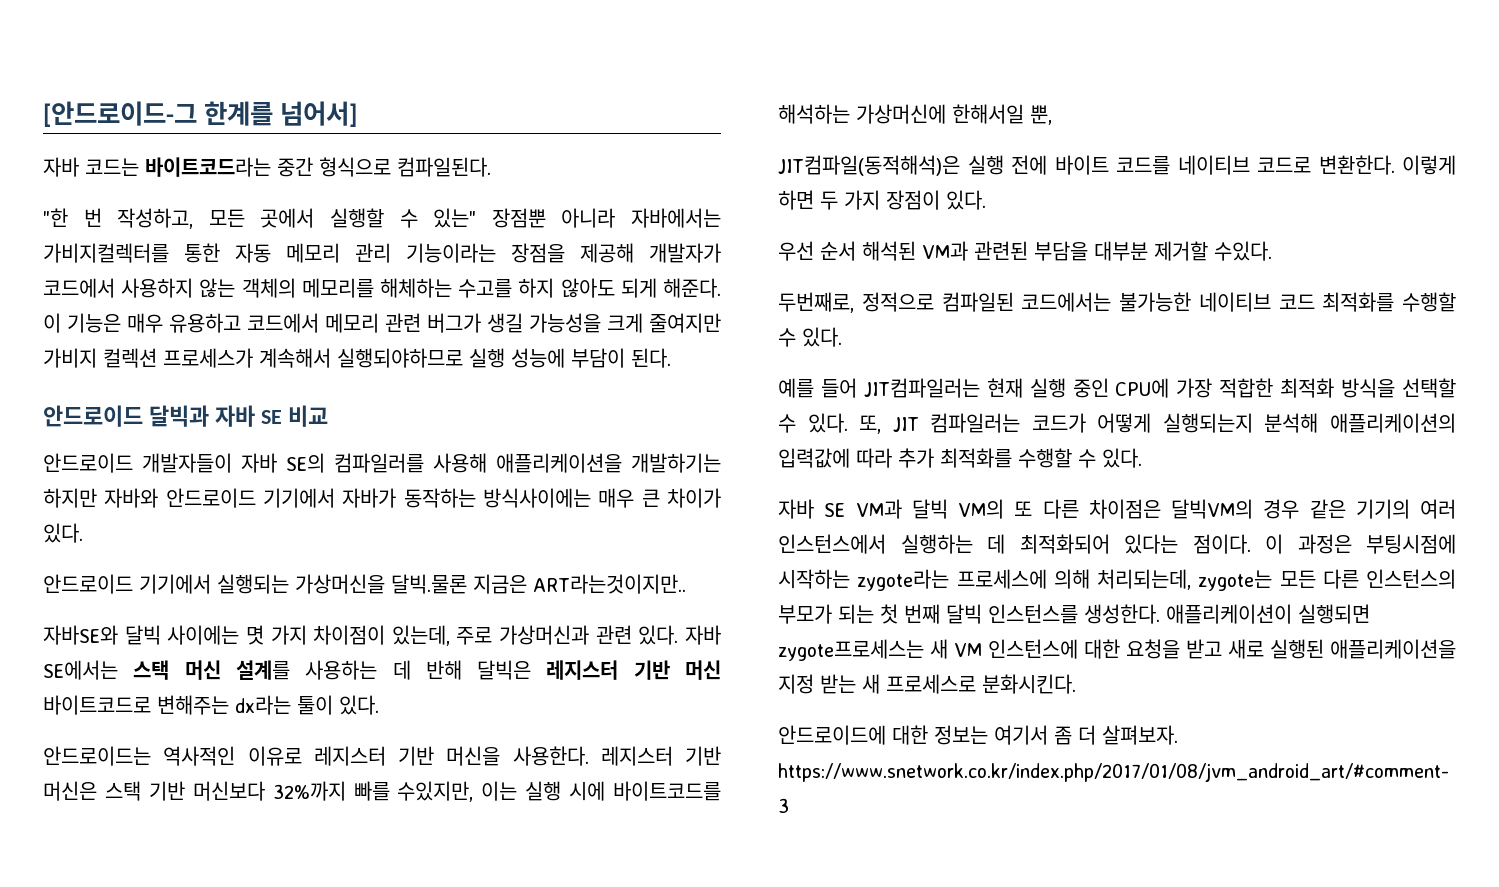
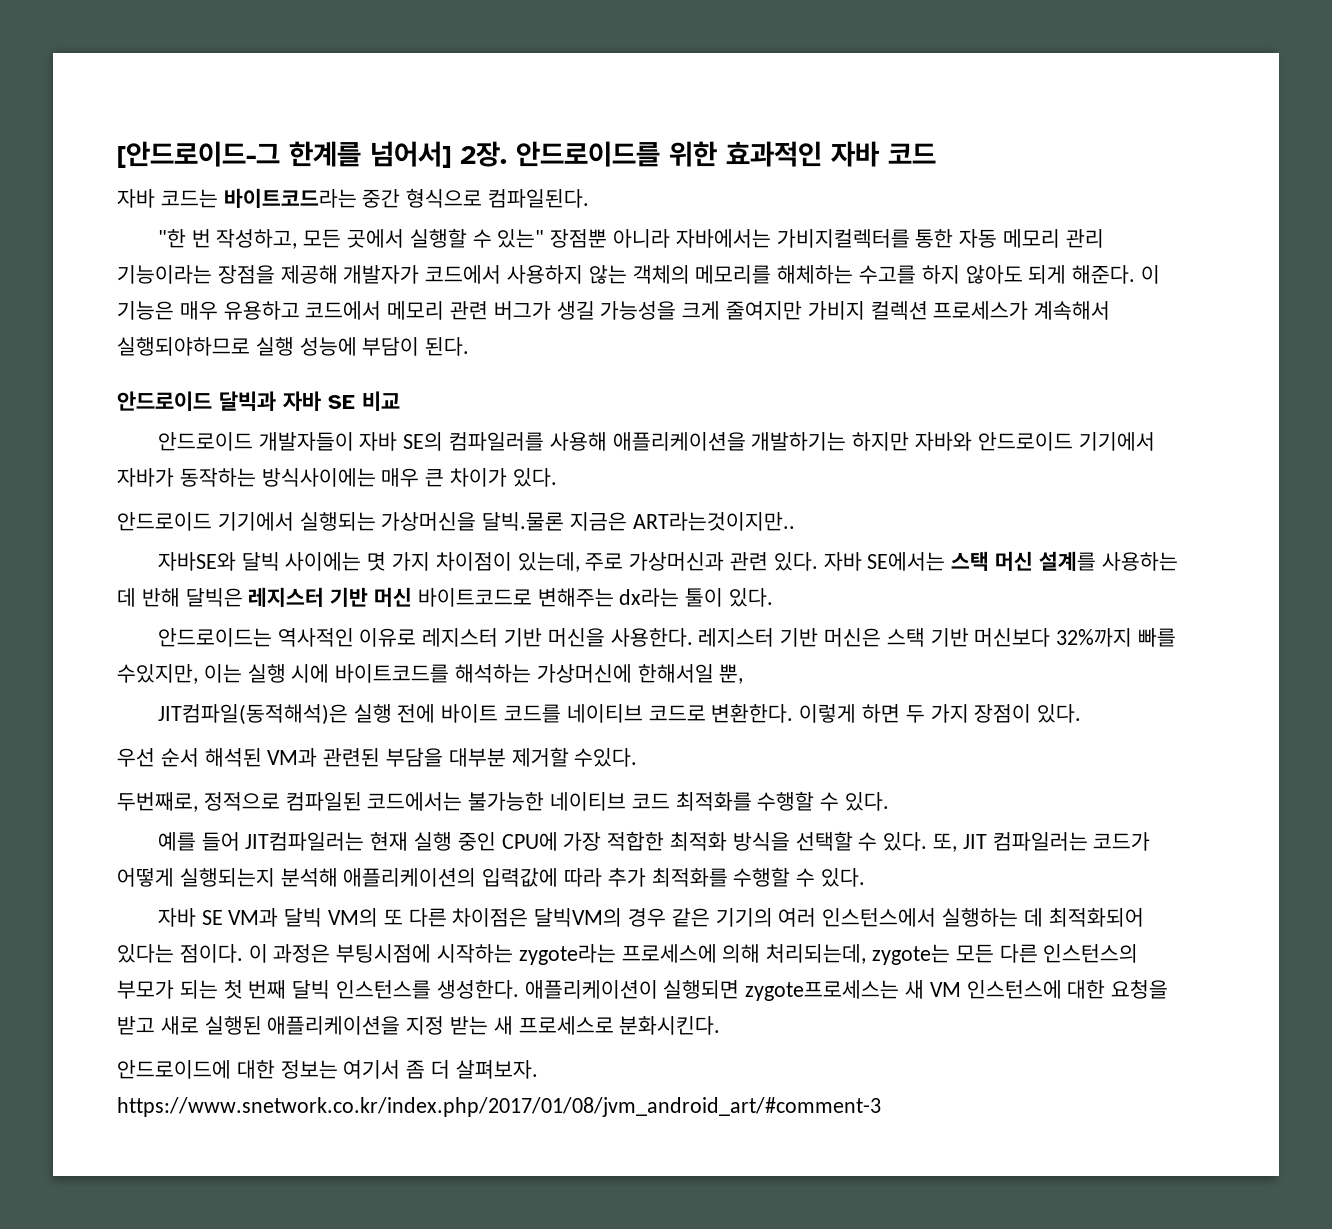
- [안드로이드-그 한계를 넘어서]
+ [안드로이드-그 한계를 넘어서] 2장. 안드로이드를 위한 효과적인 자바 코드

